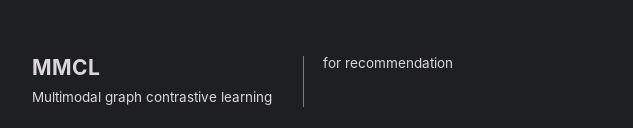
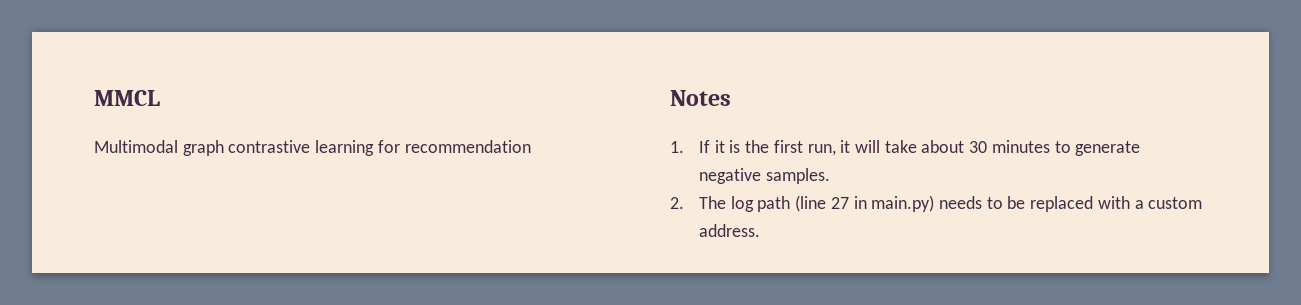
+ Notes
+ 1. If it is the first run, it will take about 30 minutes to generate negative samples.
+ 2. The log path (line 27 in main.py) needs to be replaced with a custom address.

